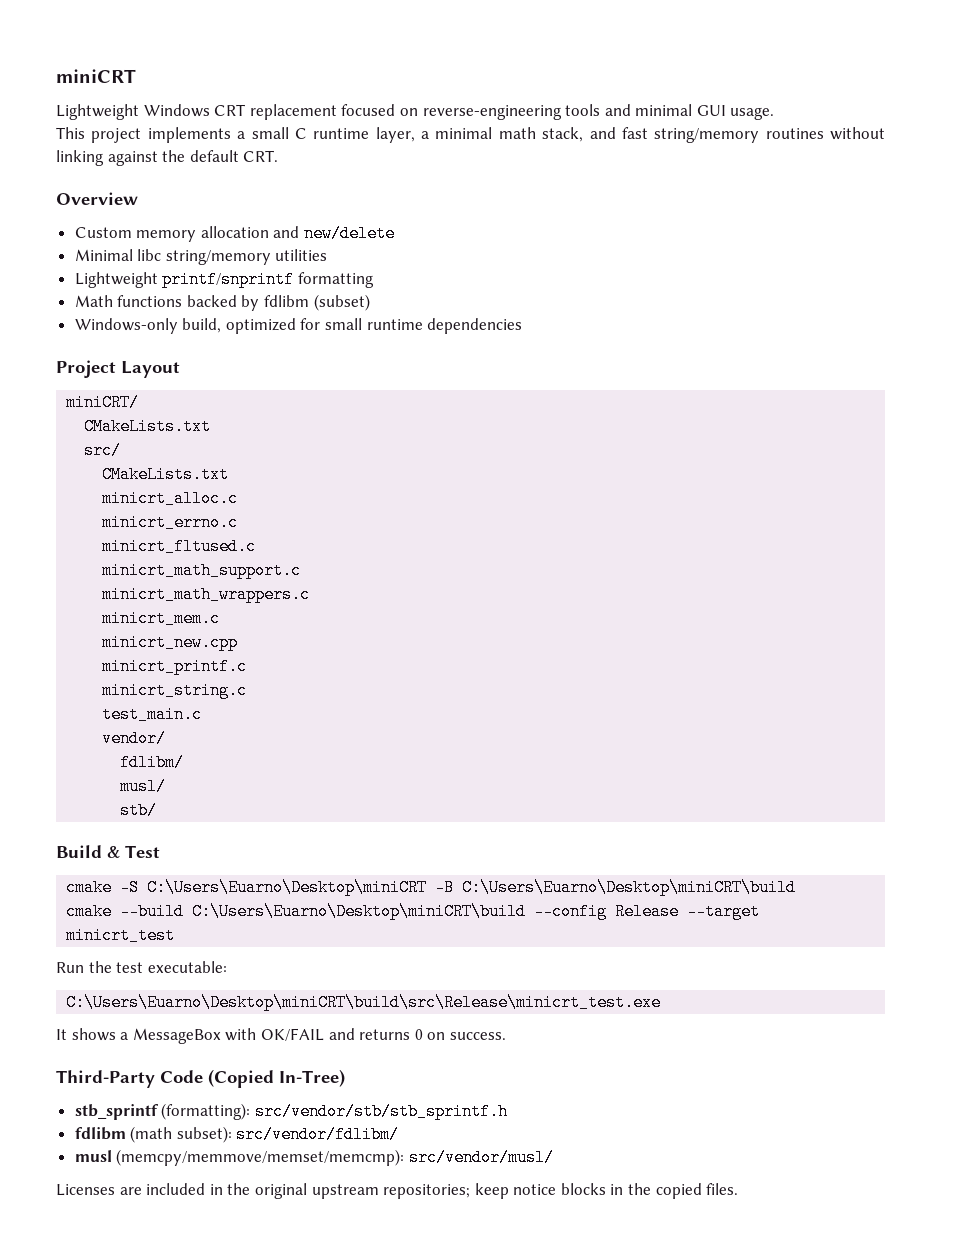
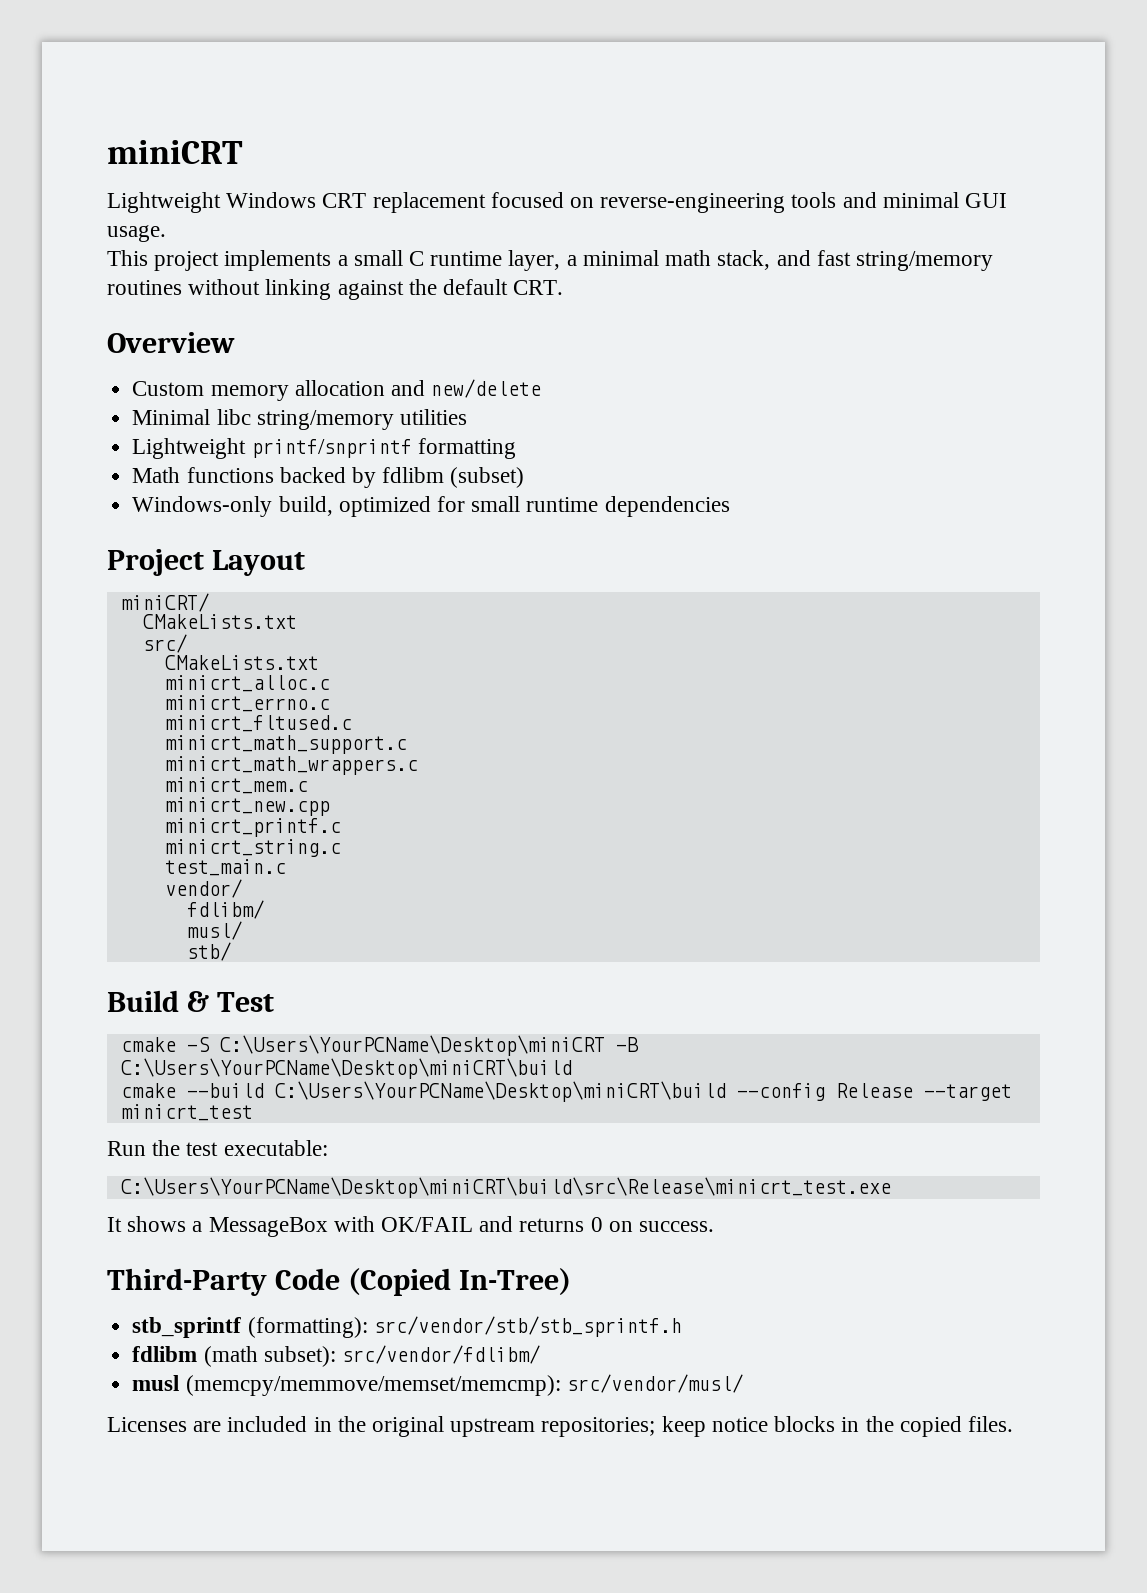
- cmake -S C:\Users\Euarno\Desktop\miniCRT -B C:\Users\Euarno\Desktop\miniCRT\build
+ cmake -S C:\Users\YourPCName\Desktop\miniCRT -B C:\Users\YourPCName\Desktop\miniCRT\build
- cmake --build C:\Users\Euarno\Desktop\miniCRT\build --config Release --target minicrt_test
+ cmake --build C:\Users\YourPCName\Desktop\miniCRT\build --config Release --target minicrt_test
- C:\Users\Euarno\Desktop\miniCRT\build\src\Release\minicrt_test.exe
+ C:\Users\YourPCName\Desktop\miniCRT\build\src\Release\minicrt_test.exe

